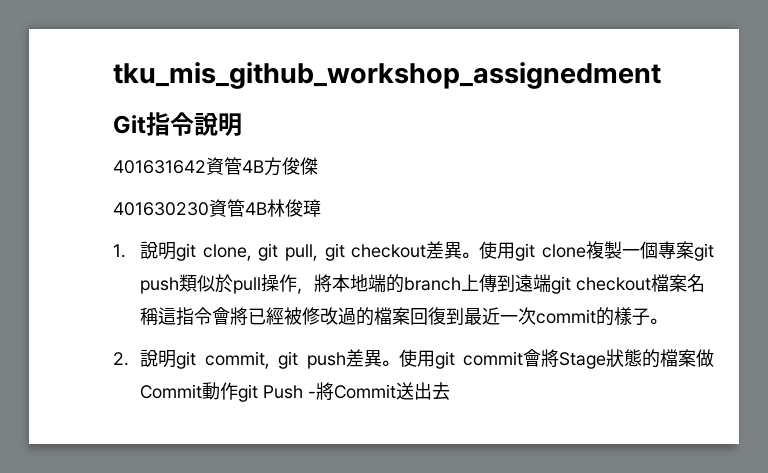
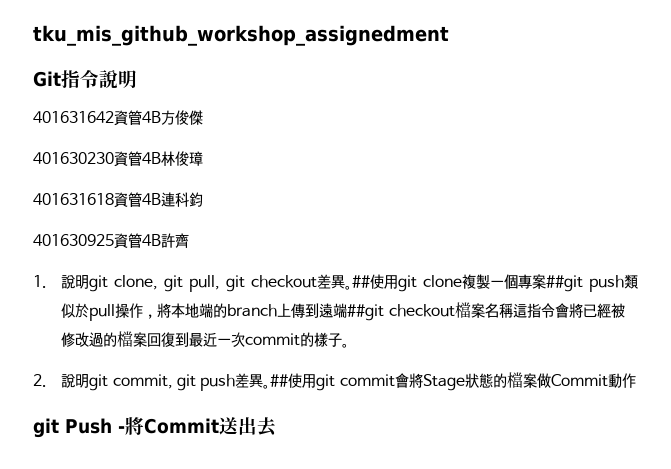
+ 401631618資管4B連科鈞
+ 401630925資管4B許齊
- 使用git clone複製一個專案git push類似於pull操作，將本地端的branch上傳到遠端git checkout檔案名稱這指令會將已經被修改過的檔案回復到最近一次commit的樣子。
+ ##使用git clone複製一個專案##git push類似於pull操作，將本地端的branch上傳到遠端##git checkout檔案名稱這指令會將已經被修改過的檔案回復到最近一次commit的樣子。
- 使用git commit會將Stage狀態的檔案做Commit動作git Push -將Commit送出去
+ ##使用git commit會將Stage狀態的檔案做Commit動作
+ git Push -將Commit送出去

